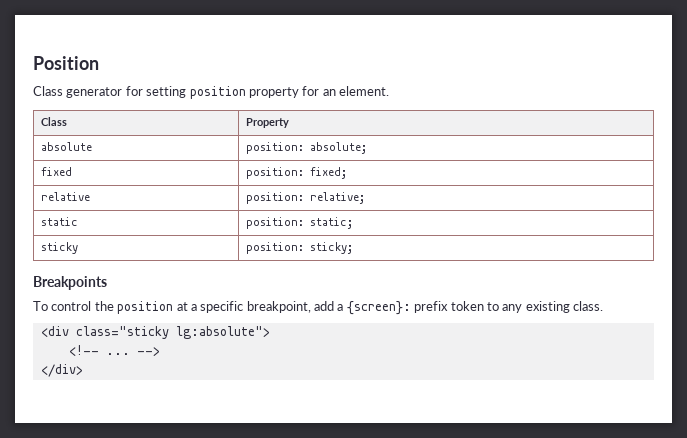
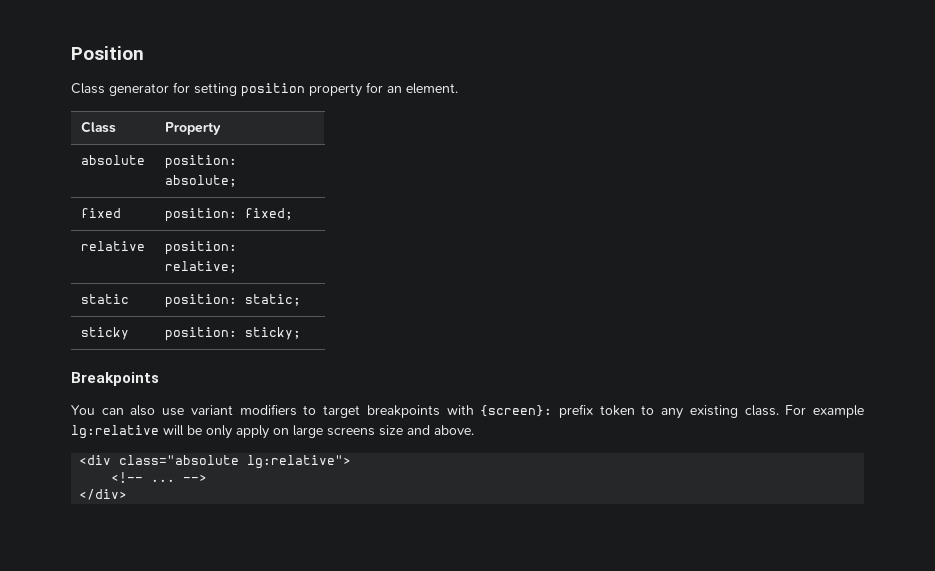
- To control the position at a specific breakpoint, add a {screen}: prefix token to any existing class.
+ You can also use variant modifiers to target breakpoints with {screen}: prefix token to any existing class. For example lg:relative will be only apply on large screens size and above.
- <div class="sticky lg:absolute">
+ <div class="absolute lg:relative">

